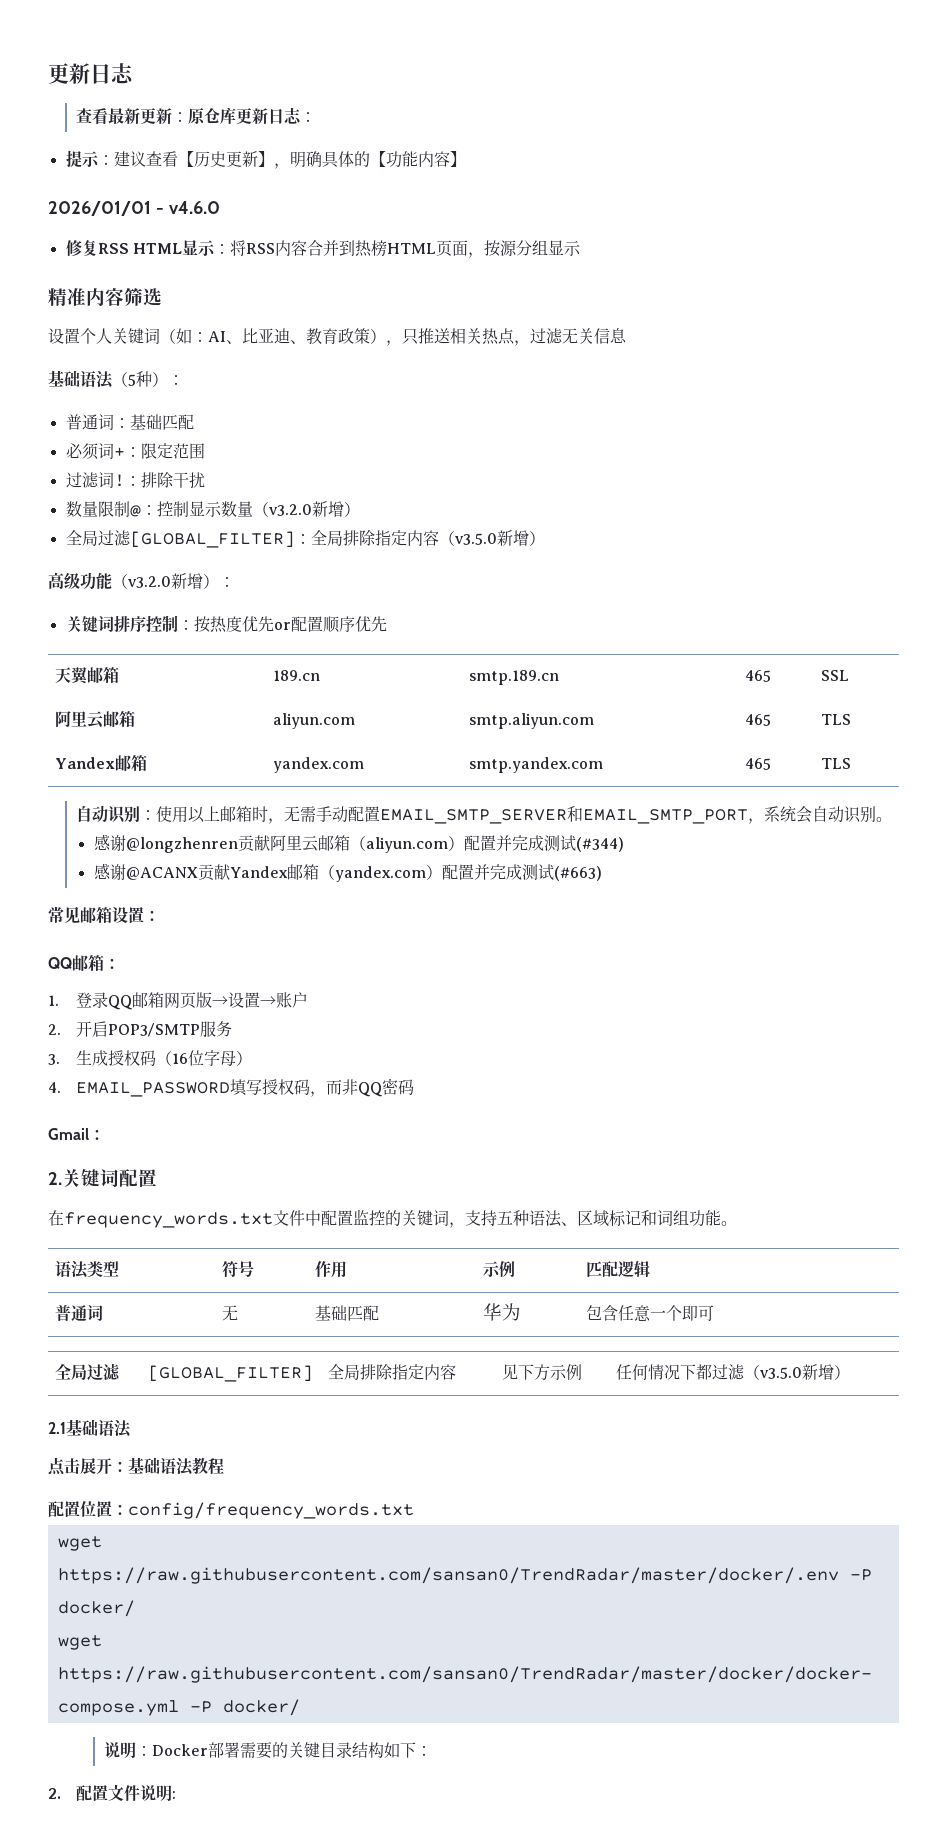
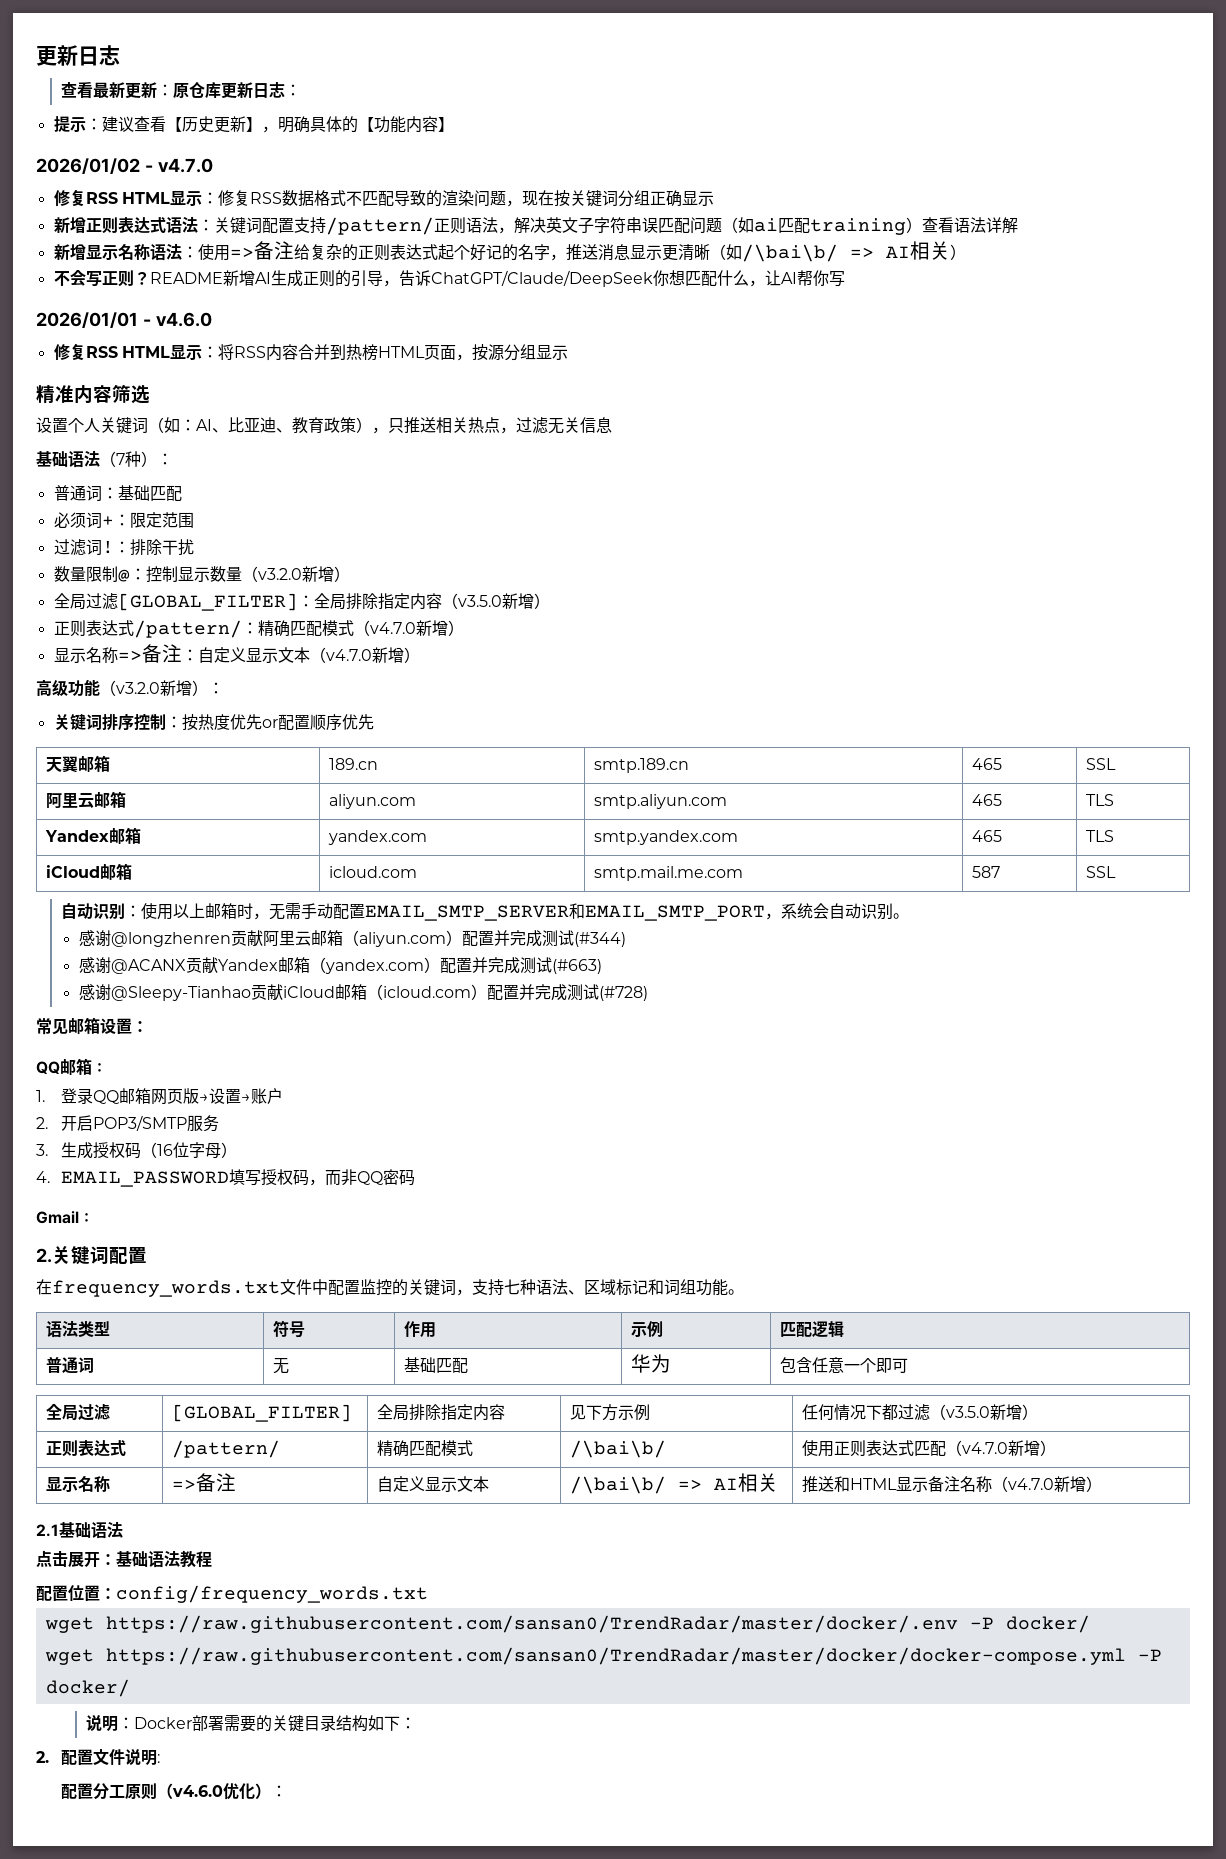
+ 2026/01/02 - v4.7.0
+ 修复RSS HTML显示：修复RSS数据格式不匹配导致的渲染问题，现在按关键词分组正确显示
+ 新增正则表达式语法：关键词配置支持/pattern/正则语法，解决英文子字符串误匹配问题（如ai匹配training）查看语法详解
+ 新增显示名称语法：使用=>备注给复杂的正则表达式起个好记的名字，推送消息显示更清晰（如/\bai\b/ => AI相关）
+ 不会写正则？README新增AI生成正则的引导，告诉ChatGPT/Claude/DeepSeek你想匹配什么，让AI帮你写
- 基础语法（5种）：
+ 基础语法（7种）：
+ 正则表达式/pattern/：精确匹配模式（v4.7.0新增）
+ 显示名称=>备注：自定义显示文本（v4.7.0新增）
+ iCloud邮箱 | icloud.com | smtp.mail.me.com | 587 | SSL
+ 感谢@Sleepy-Tianhao贡献iCloud邮箱（icloud.com）配置并完成测试(#728)
- 在frequency_words.txt文件中配置监控的关键词，支持五种语法、区域标记和词组功能。
+ 在frequency_words.txt文件中配置监控的关键词，支持七种语法、区域标记和词组功能。
+ 正则表达式 | /pattern/ | 精确匹配模式 | /\bai\b/ | 使用正则表达式匹配（v4.7.0新增）
+ 显示名称 | =>备注 | 自定义显示文本 | /\bai\b/ => AI相关 | 推送和HTML显示备注名称（v4.7.0新增）
+ 配置分工原则（v4.6.0优化）：

